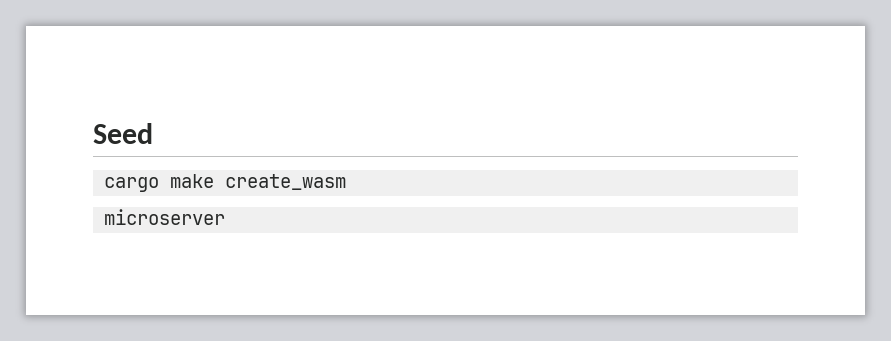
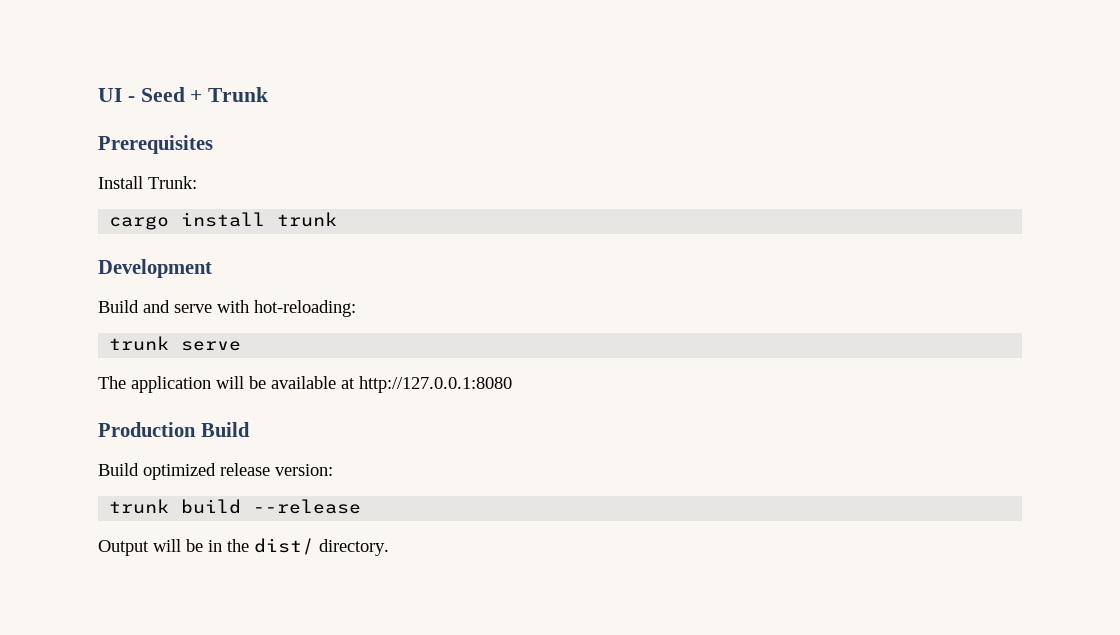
- Seed
- cargo make create_wasm
- microserver
+ UI - Seed + Trunk
+ Prerequisites
+ Install Trunk:
+ cargo install trunk
+ Development
+ Build and serve with hot-reloading:
+ trunk serve
+ The application will be available at http://127.0.0.1:8080
+ Production Build
+ Build optimized release version:
+ trunk build --release
+ Output will be in the dist/ directory.

